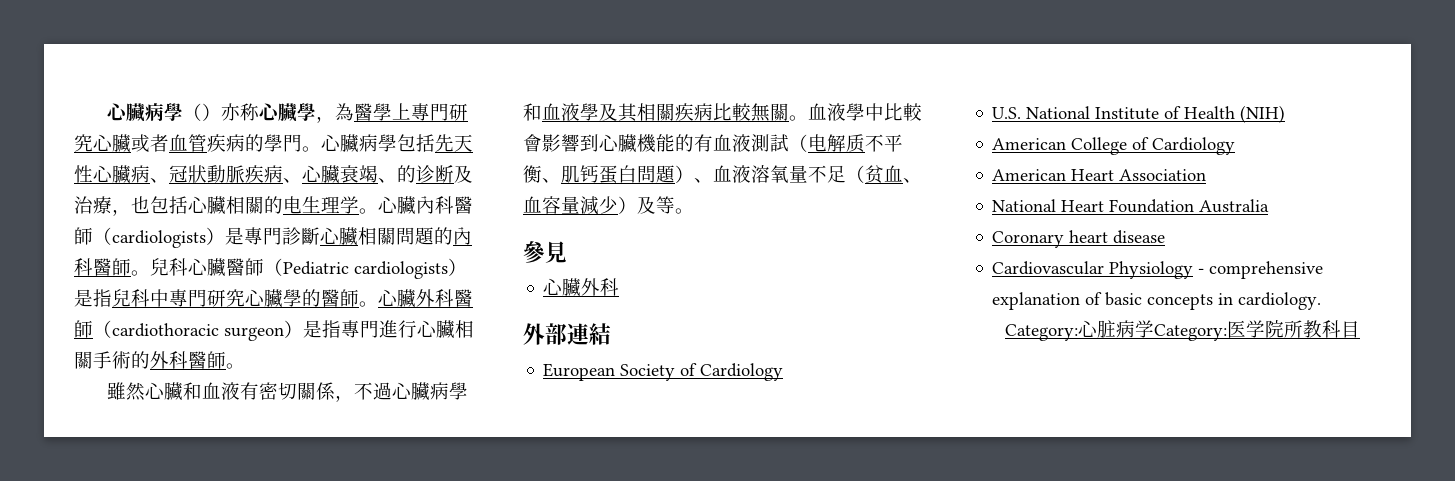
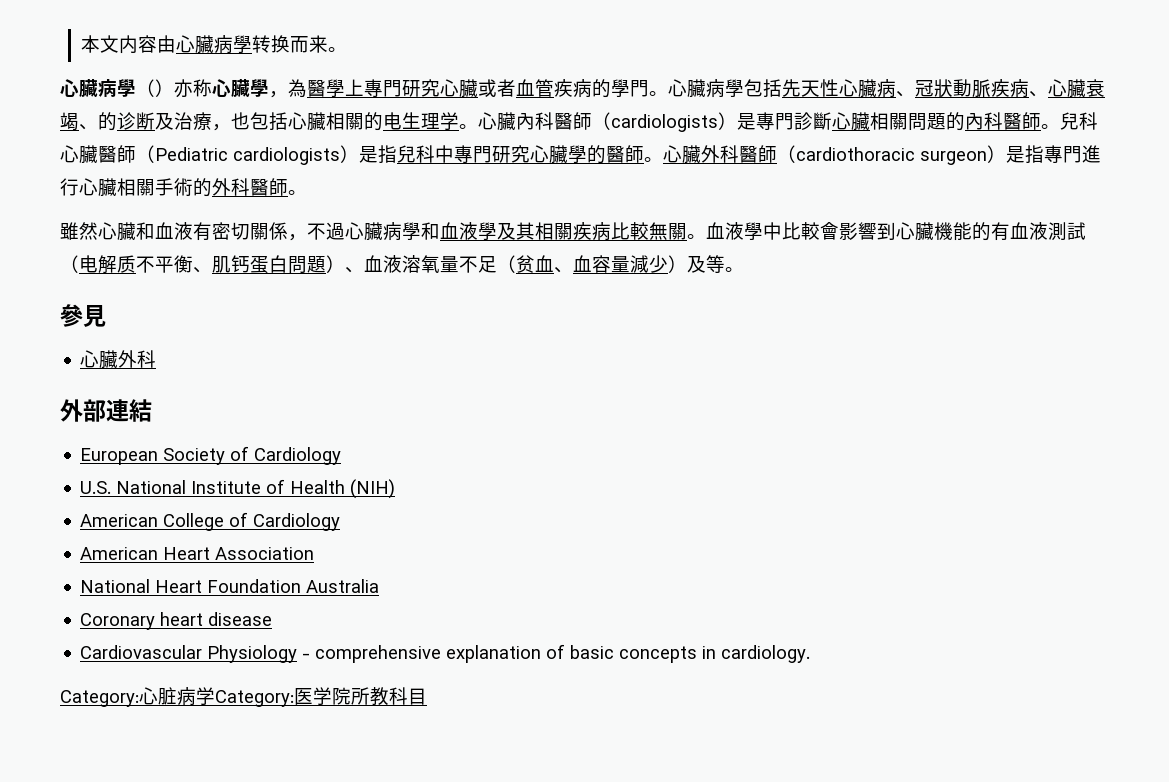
+ 本文内容由心臟病學转换而来。

